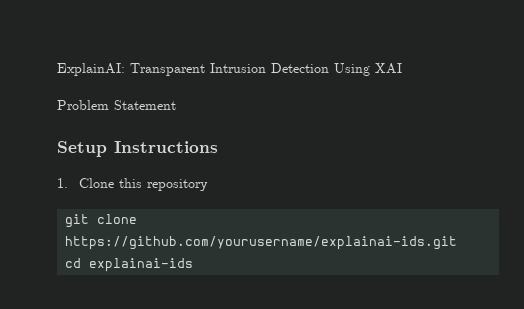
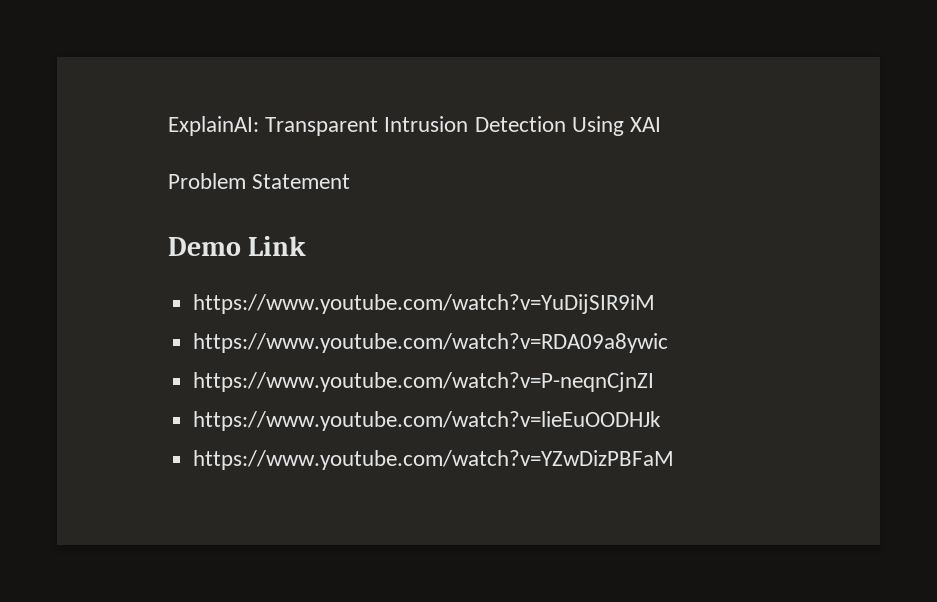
- Setup Instructions
- 1. Clone this repository
- git clone https://github.com/yourusername/explainai-ids.git
- cd explainai-ids
+ Demo Link
+ https://www.youtube.com/watch?v=YuDijSIR9iM
+ https://www.youtube.com/watch?v=RDA09a8ywic
+ https://www.youtube.com/watch?v=P-neqnCjnZI
+ https://www.youtube.com/watch?v=lieEuOODHJk
+ https://www.youtube.com/watch?v=YZwDizPBFaM

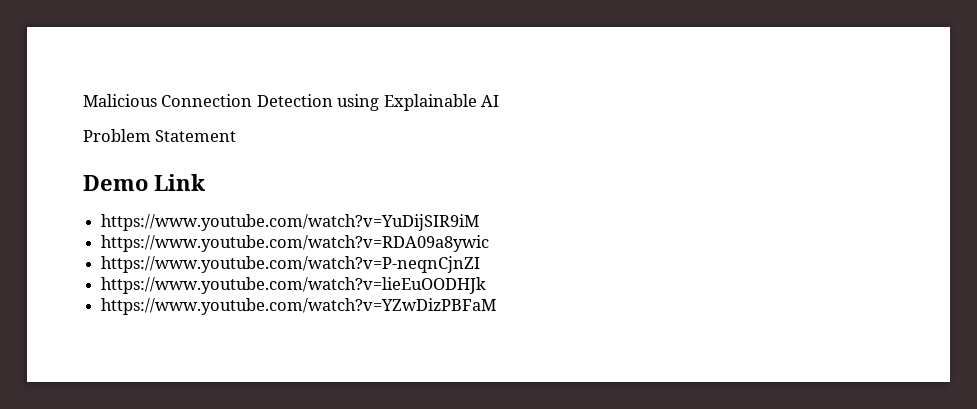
- ExplainAI: Transparent Intrusion Detection Using XAI
+ Malicious Connection Detection using Explainable AI

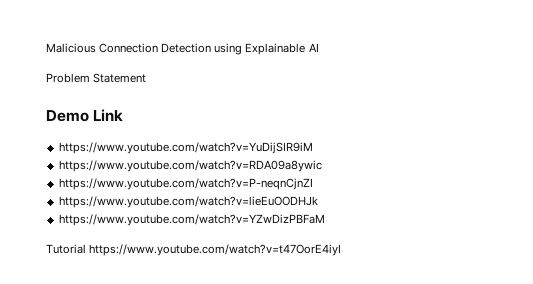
+ Tutorial https://www.youtube.com/watch?v=t47OorE4iyI

